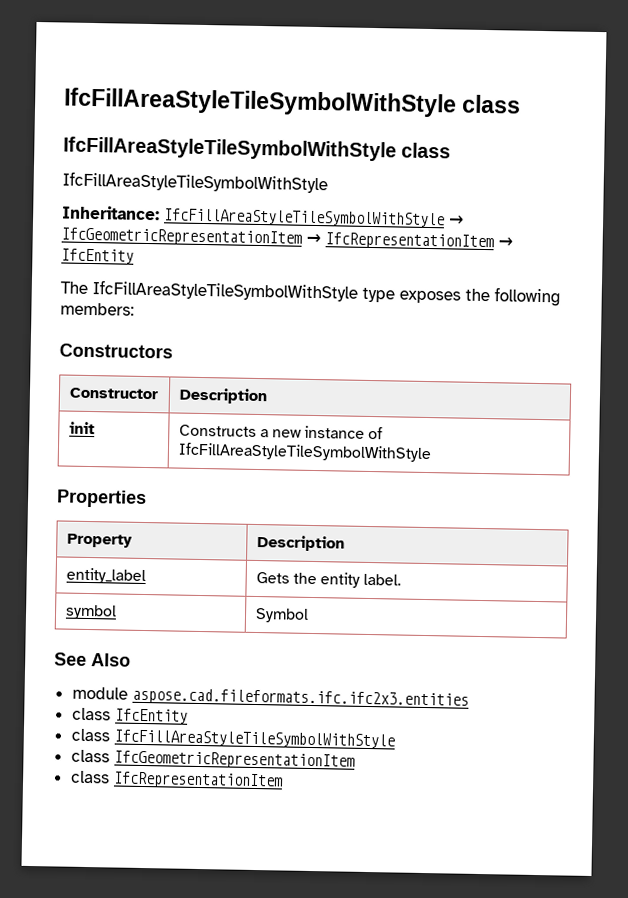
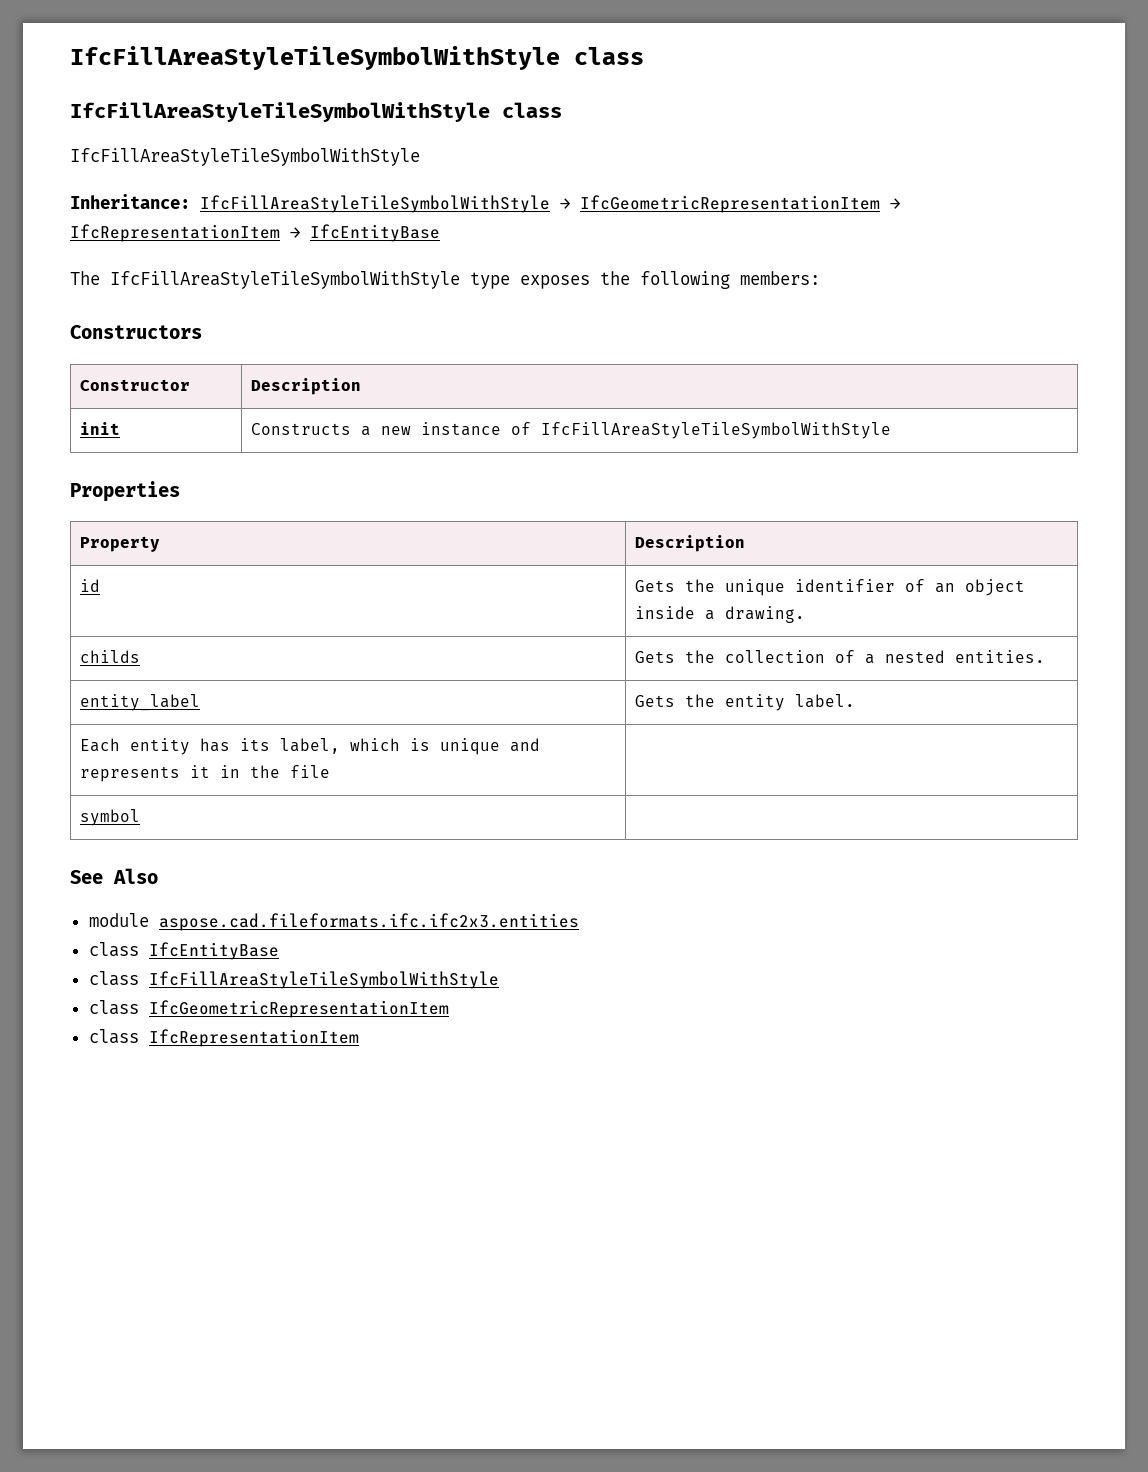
- Inheritance: IfcFillAreaStyleTileSymbolWithStyle → IfcGeometricRepresentationItem → IfcRepresentationItem → IfcEntity
+ Inheritance: IfcFillAreaStyleTileSymbolWithStyle → IfcGeometricRepresentationItem → IfcRepresentationItem → IfcEntityBase
+ id | Gets the unique identifier of an object inside a drawing.
+ childs | Gets the collection of a nested entities.
+ Each entity has its label, which is unique and represents it in the file |
- symbol | Symbol
+ symbol |
- class IfcEntity
+ class IfcEntityBase

